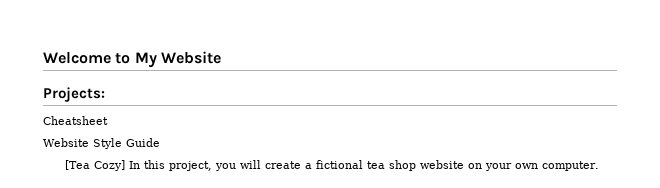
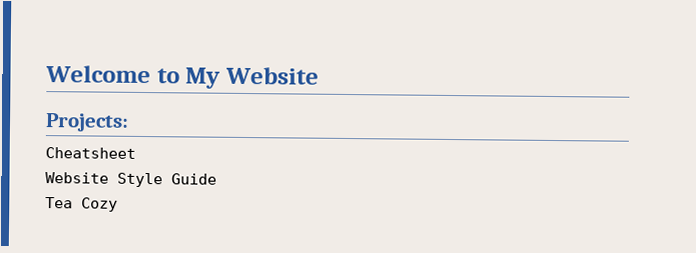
- [Tea Cozy] In this project, you will create a fictional tea shop website on your own computer.
+ Tea Cozy

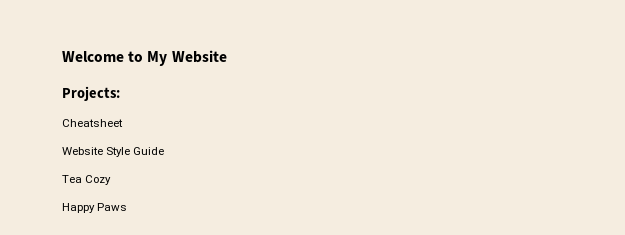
+ Happy Paws

